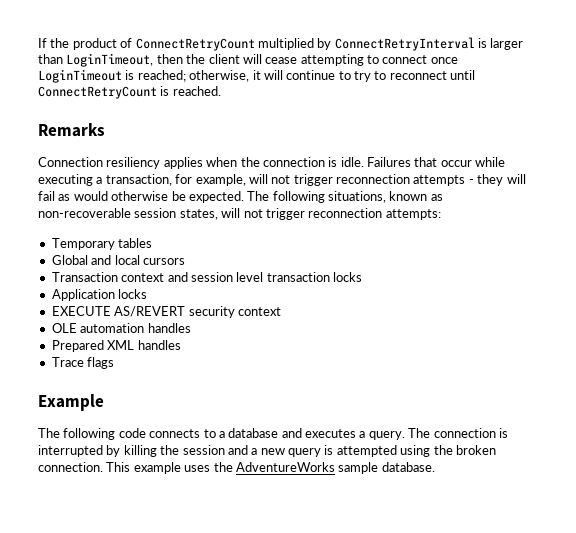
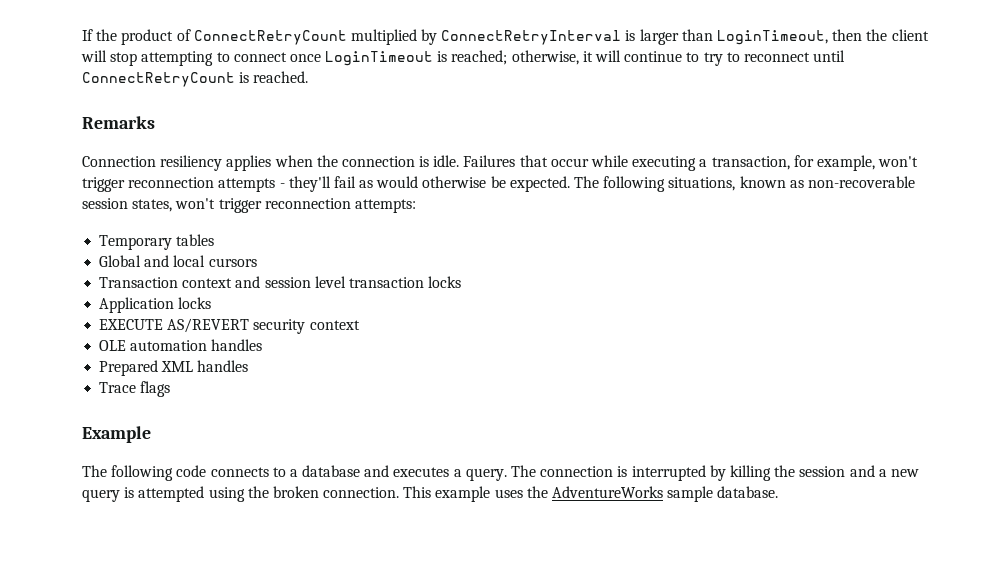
- If the product of ConnectRetryCount multiplied by ConnectRetryInterval is larger than LoginTimeout, then the client will cease attempting to connect once LoginTimeout is reached; otherwise, it will continue to try to reconnect until ConnectRetryCount is reached.
+ If the product of ConnectRetryCount multiplied by ConnectRetryInterval is larger than LoginTimeout, then the client will stop attempting to connect once LoginTimeout is reached; otherwise, it will continue to try to reconnect until ConnectRetryCount is reached.
- Failures that occur while executing a transaction, for example, will not trigger reconnection attempts - they will fail as would otherwise be expected.
+ Failures that occur while executing a transaction, for example, won't trigger reconnection attempts - they'll fail as would otherwise be expected.
- The following situations, known as non-recoverable session states, will not trigger reconnection attempts:
+ The following situations, known as non-recoverable session states, won't trigger reconnection attempts:

